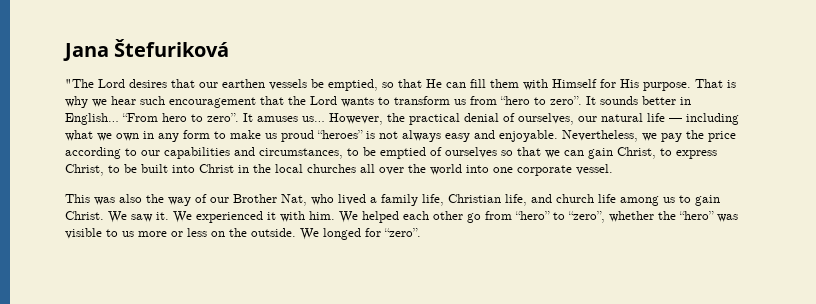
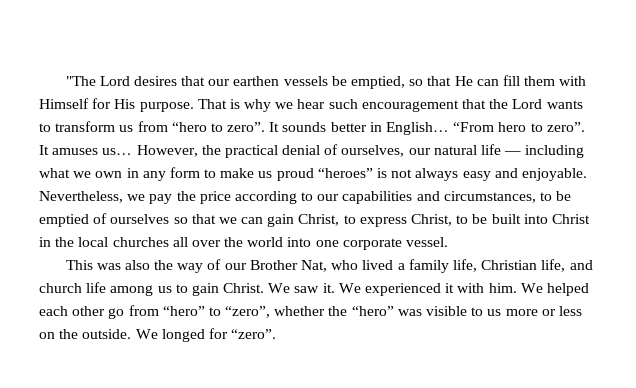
- Jana Štefuriková

